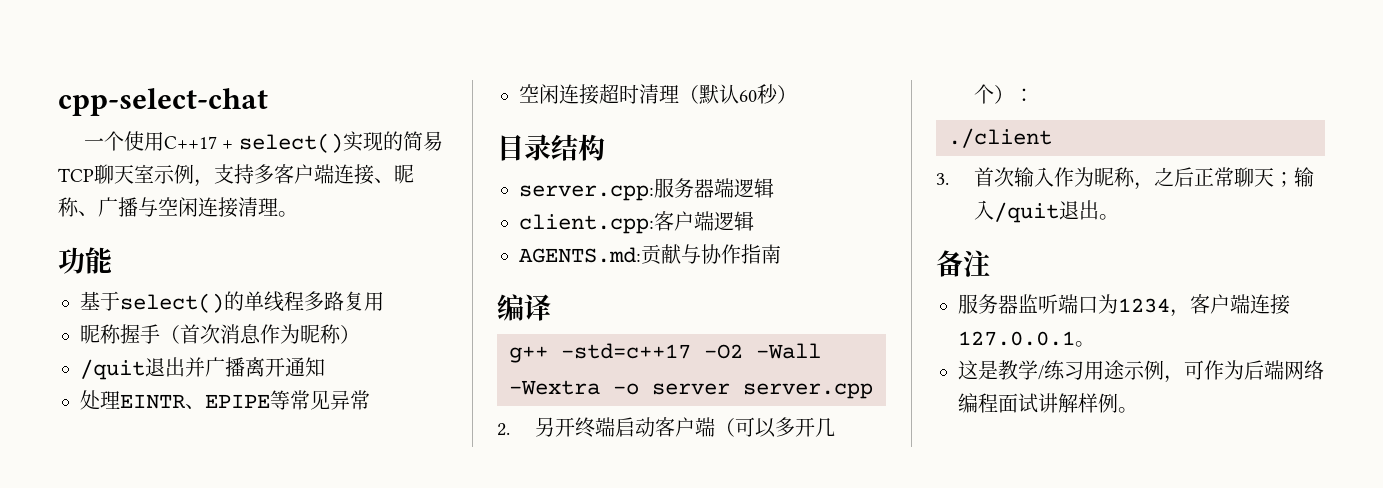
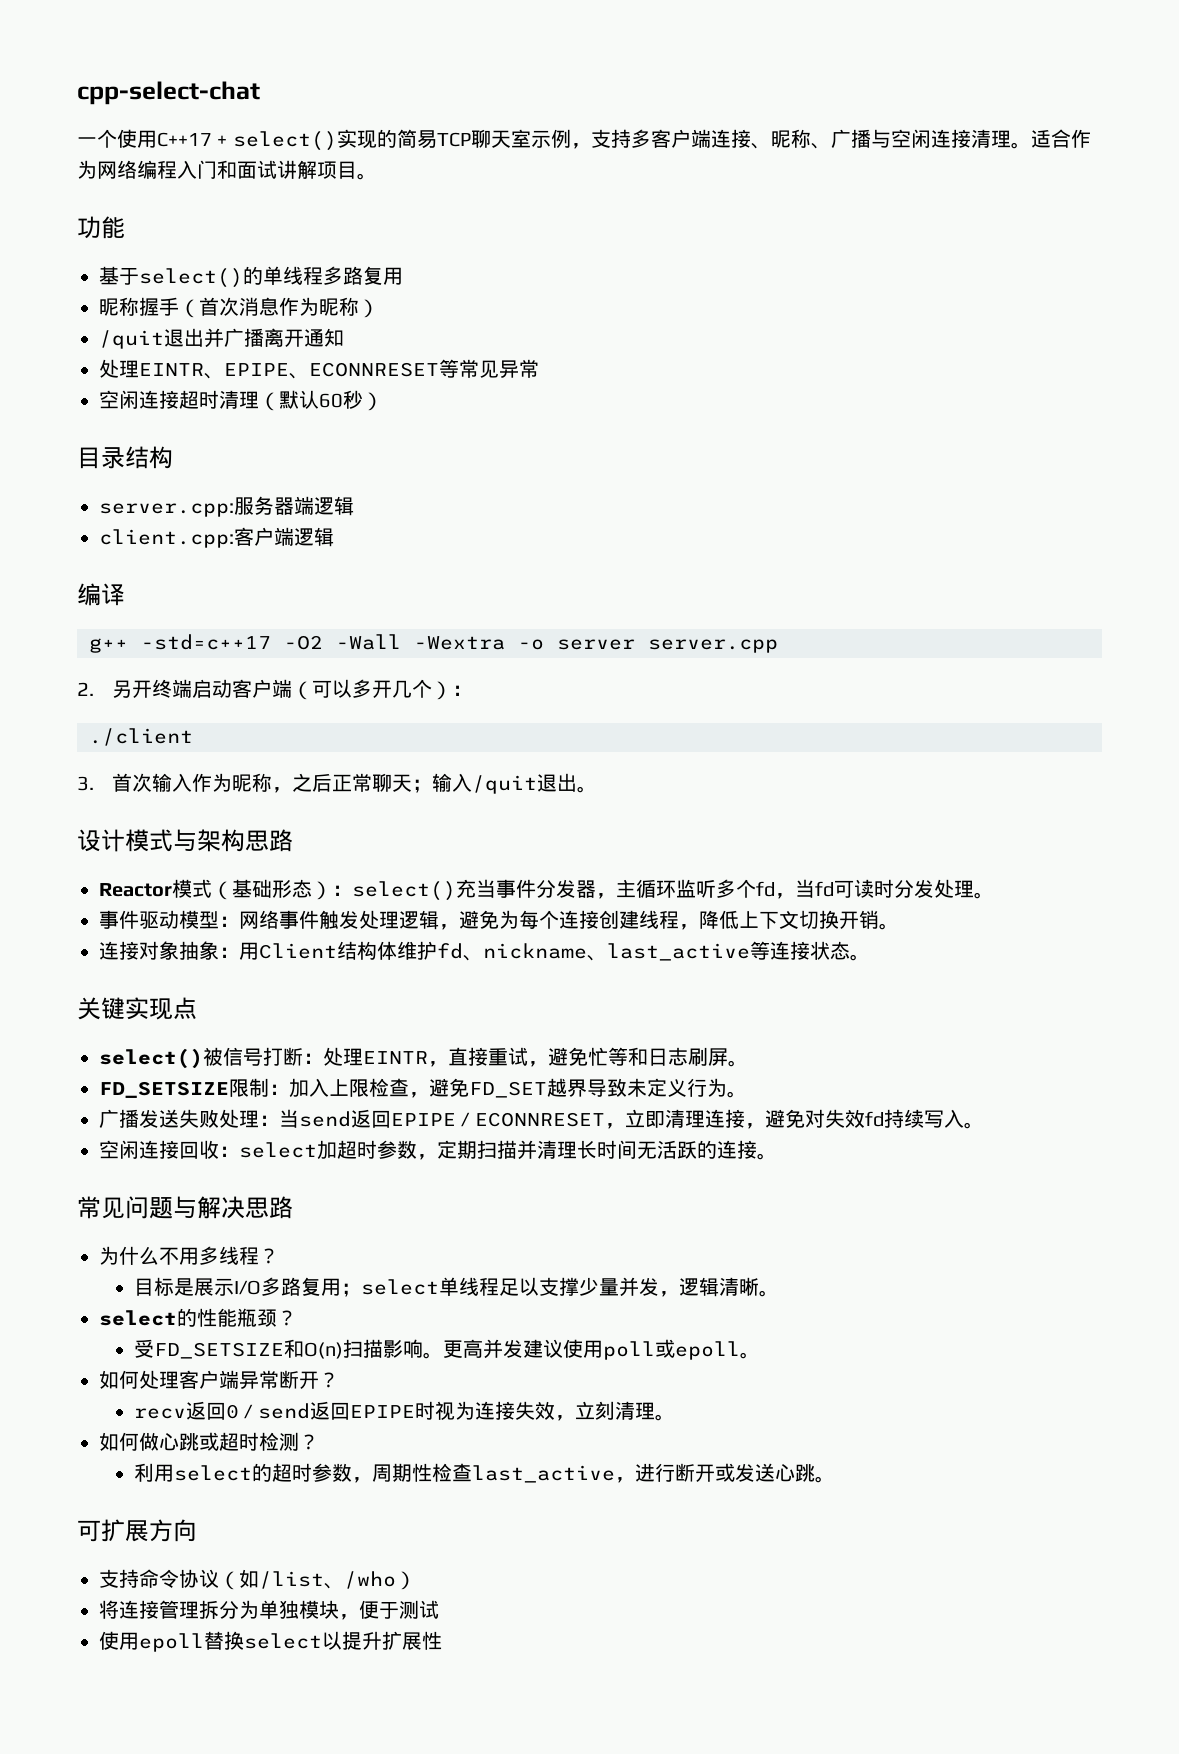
+ 适合作为网络编程入门和面试讲解项目。
- 处理EINTR、EPIPE等常见异常
+ 处理EINTR、EPIPE、ECONNRESET等常见异常
- AGENTS.md:贡献与协作指南
- 备注
- 服务器监听端口为1234，客户端连接127.0.0.1。
- 这是教学/练习用途示例，可作为后端网络编程面试讲解样例。
+ 设计模式与架构思路
+ Reactor模式（基础形态）：select()充当事件分发器，主循环监听多个fd，当fd可读时分发处理。
+ 事件驱动模型：网络事件触发处理逻辑，避免为每个连接创建线程，降低上下文切换开销。
+ 连接对象抽象：用Client结构体维护fd、nickname、last_active等连接状态。
+ 关键实现点
+ select()被信号打断：处理EINTR，直接重试，避免忙等和日志刷屏。
+ FD_SETSIZE限制：加入上限检查，避免FD_SET越界导致未定义行为。
+ 广播发送失败处理：当send返回EPIPE / ECONNRESET，立即清理连接，避免对失效fd持续写入。
+ 空闲连接回收：select加超时参数，定期扫描并清理长时间无活跃的连接。
+ 常见问题与解决思路
+ 为什么不用多线程？
+ 目标是展示I/O多路复用；select单线程足以支撑少量并发，逻辑清晰。
+ select的性能瓶颈？
+ 受FD_SETSIZE和O(n)扫描影响。更高并发建议使用poll或epoll。
+ 如何处理客户端异常断开？
+ recv返回0 / send返回EPIPE时视为连接失效，立刻清理。
+ 如何做心跳或超时检测？
+ 利用select的超时参数，周期性检查last_active，进行断开或发送心跳。
+ 可扩展方向
+ 支持命令协议（如/list、/who）
+ 将连接管理拆分为单独模块，便于测试
+ 使用epoll替换select以提升扩展性

